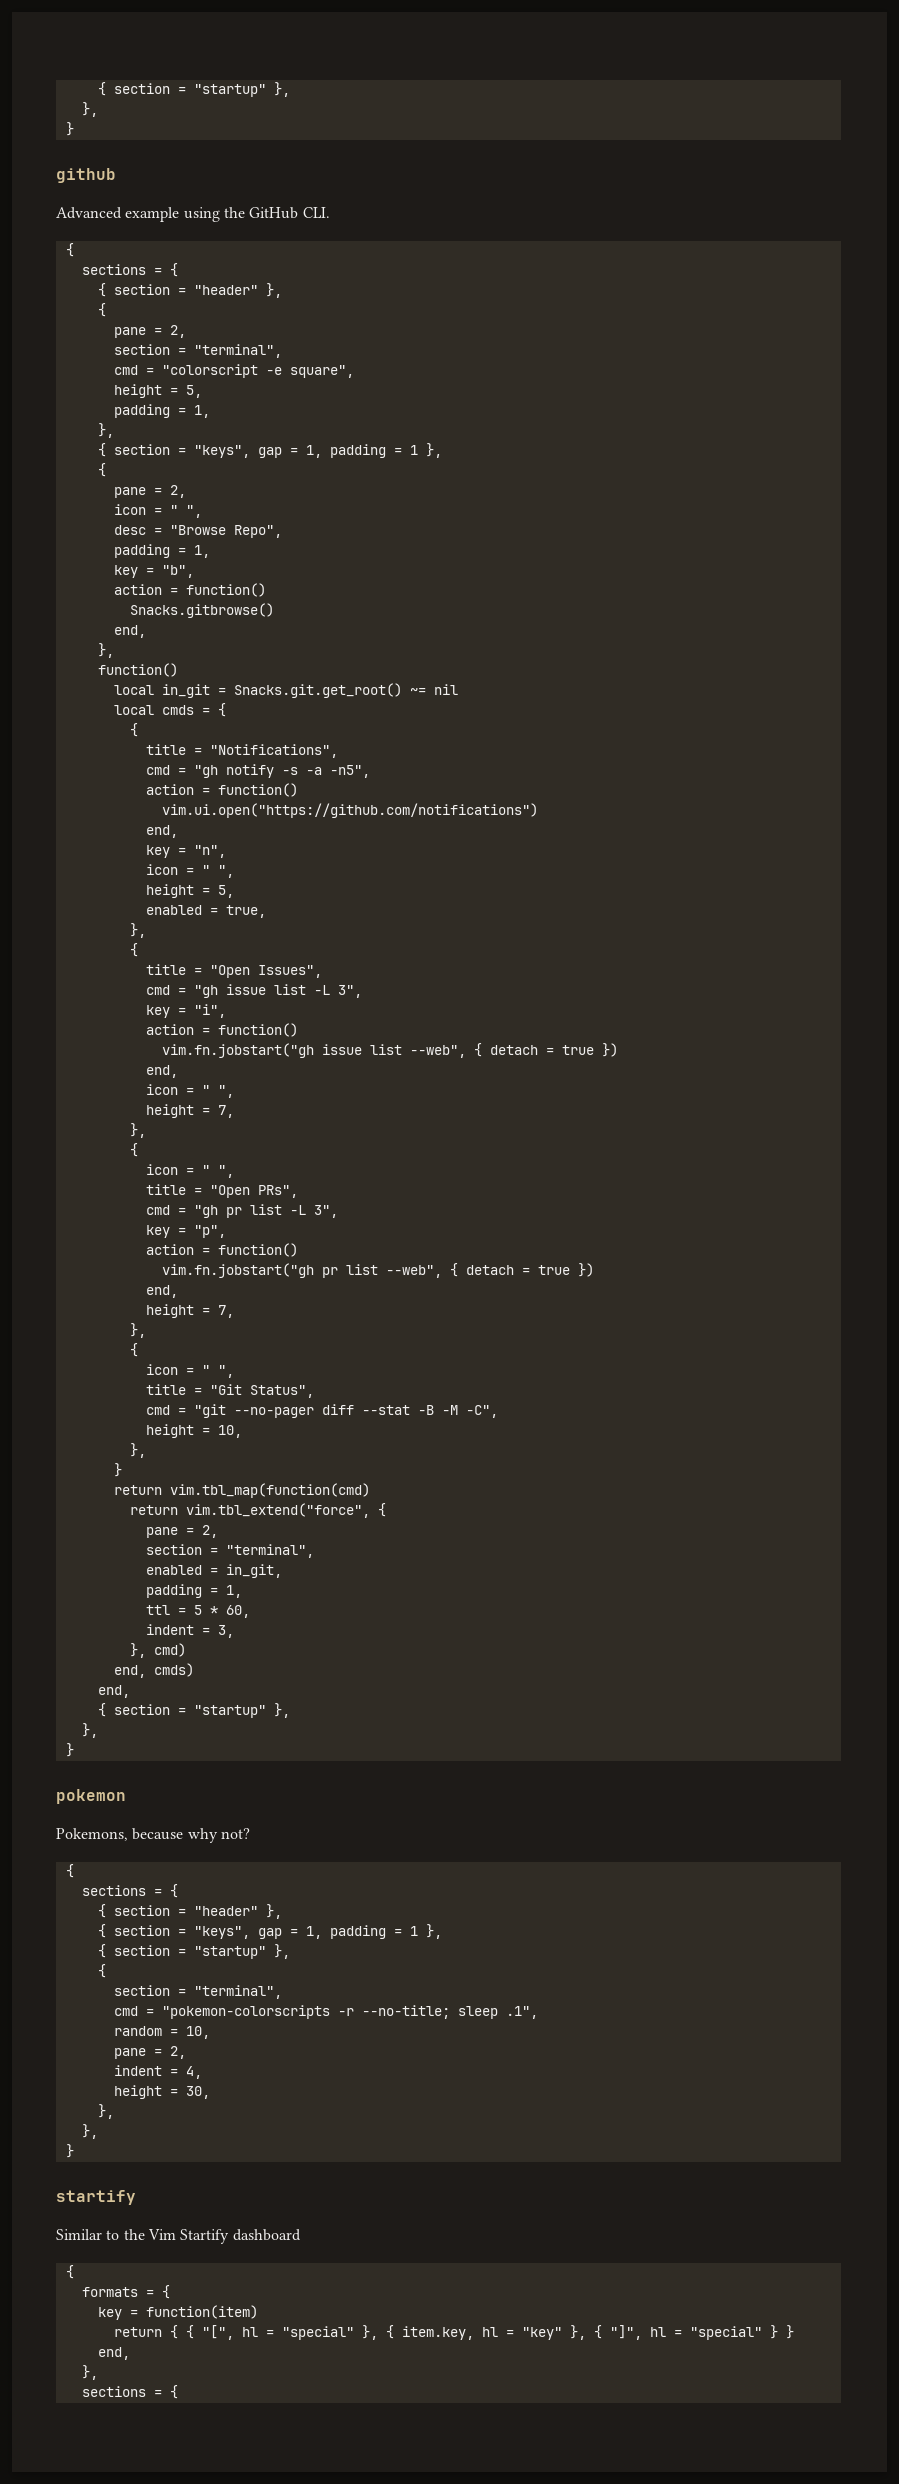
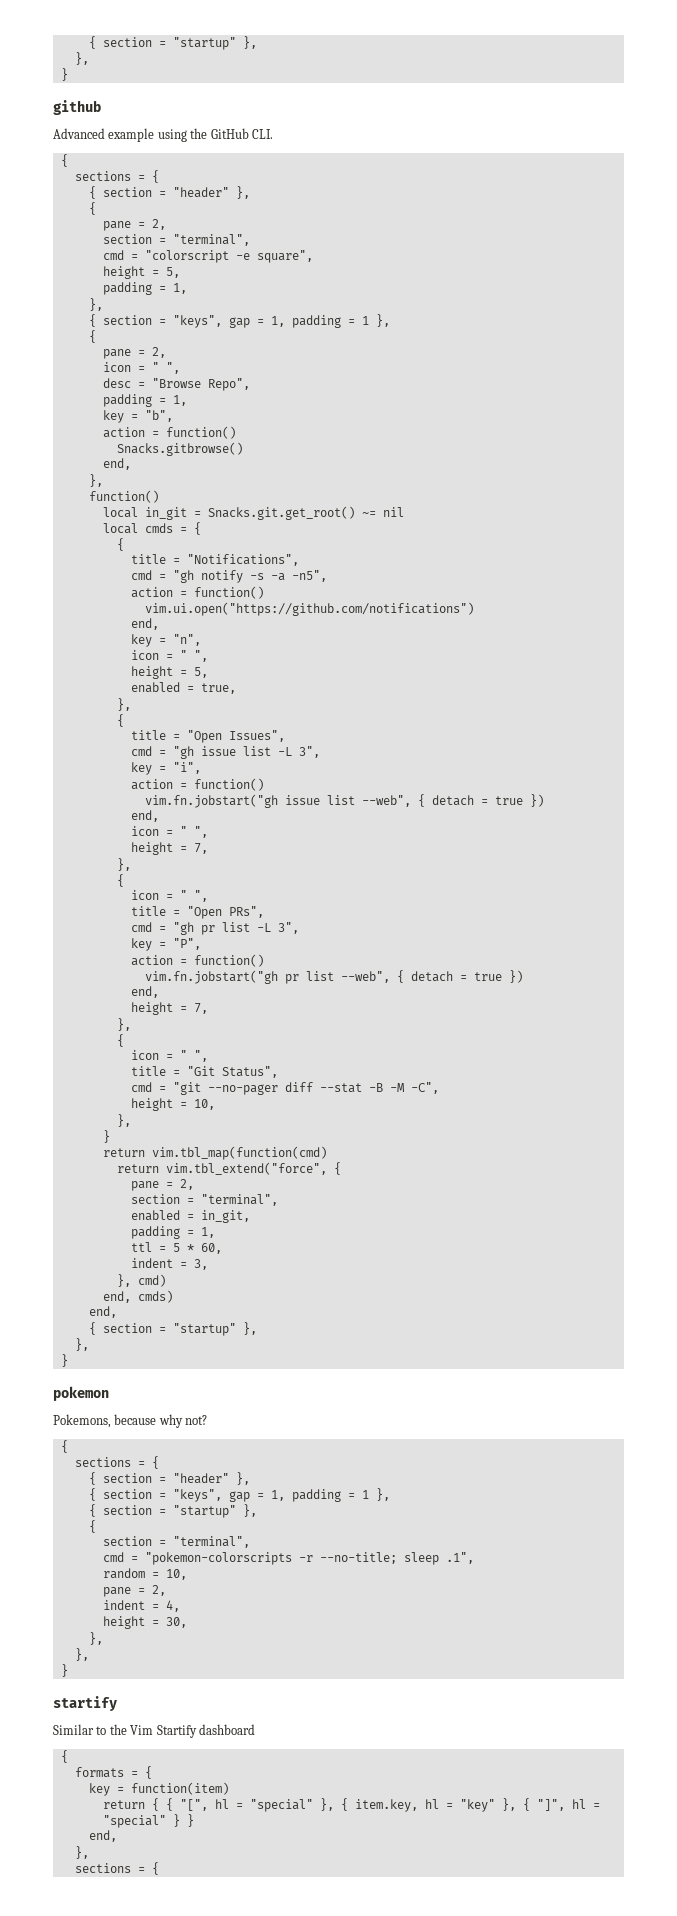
- key = "p",
+ key = "P",

